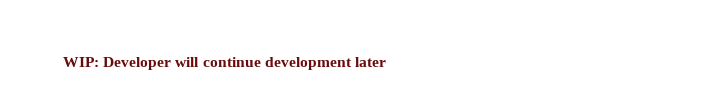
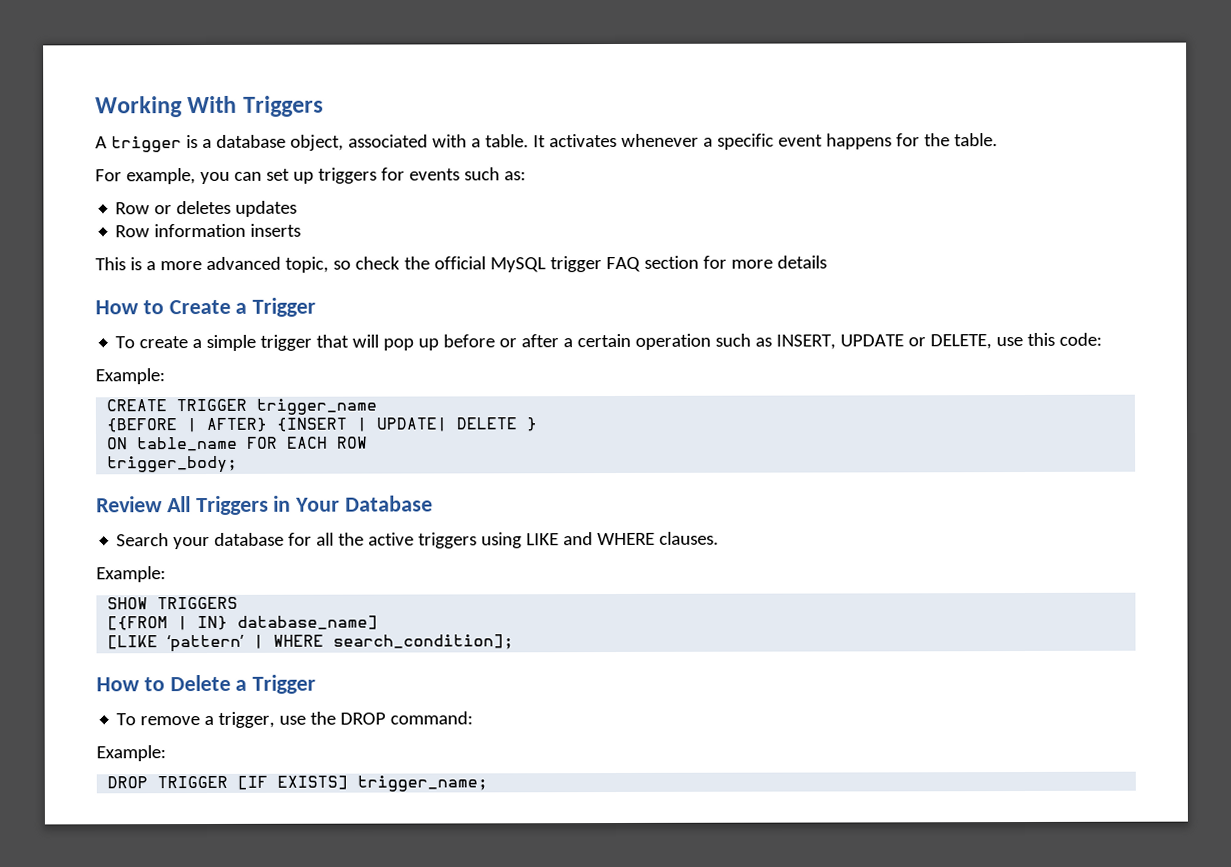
- WIP: Developer will continue development later
+ Working With Triggers
+ A trigger is a database object, associated with a table. It activates whenever a specific event happens for the table.
+ For example, you can set up triggers for events such as:
+ Row or deletes updates
+ Row information inserts
+ This is a more advanced topic, so check the official MySQL trigger FAQ section for more details
+ How to Create a Trigger
+ To create a simple trigger that will pop up before or after a certain operation such as INSERT, UPDATE or DELETE, use this code:
+ Example:
+ CREATE TRIGGER trigger_name
+ {BEFORE | AFTER} {INSERT | UPDATE| DELETE }
+ ON table_name FOR EACH ROW
+ trigger_body;
+ Review All Triggers in Your Database
+ Search your database for all the active triggers using LIKE and WHERE clauses.
+ Example:
+ SHOW TRIGGERS
+ [{FROM | IN} database_name]
+ [LIKE ‘pattern’ | WHERE search_condition];
+ How to Delete a Trigger
+ To remove a trigger, use the DROP command:
+ Example:
+ DROP TRIGGER [IF EXISTS] trigger_name;

